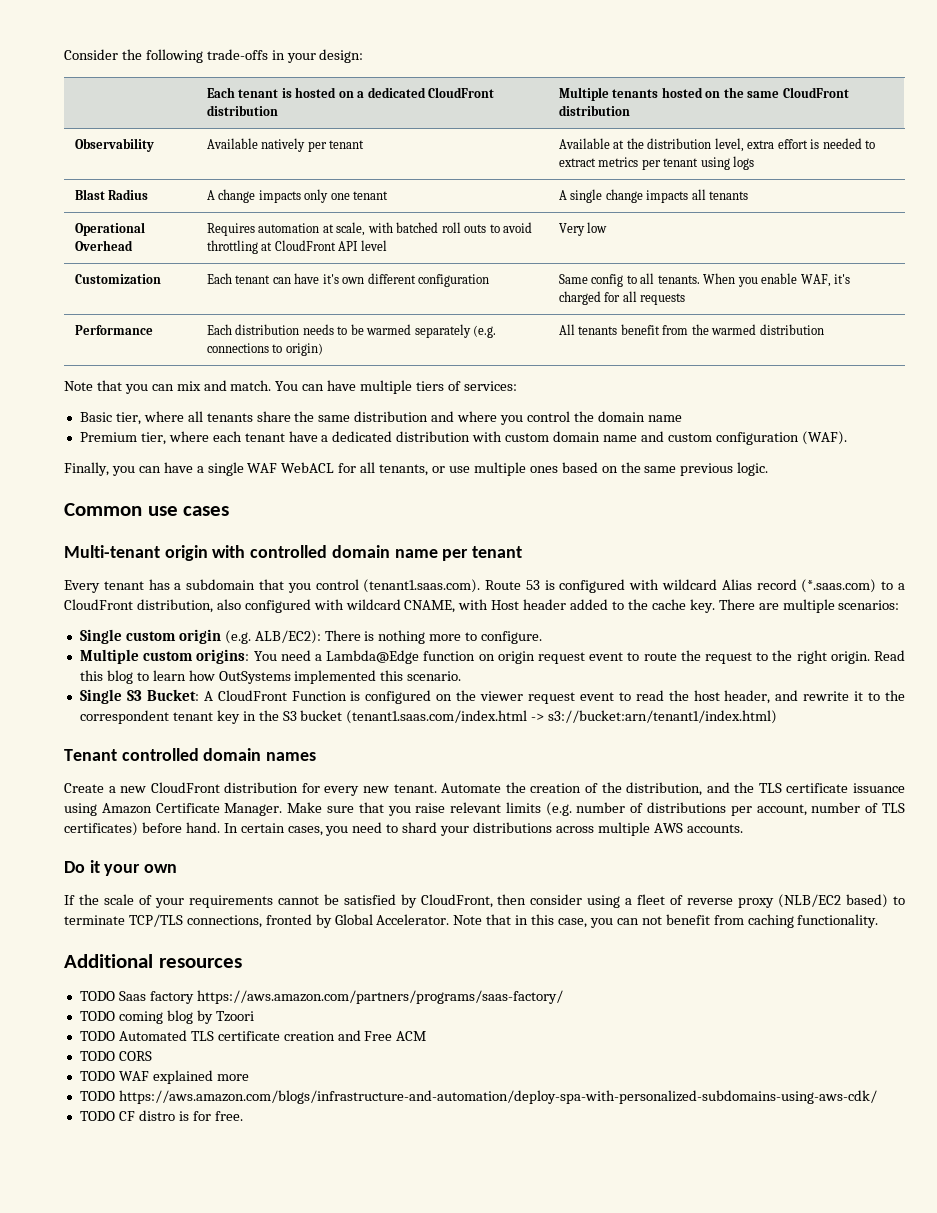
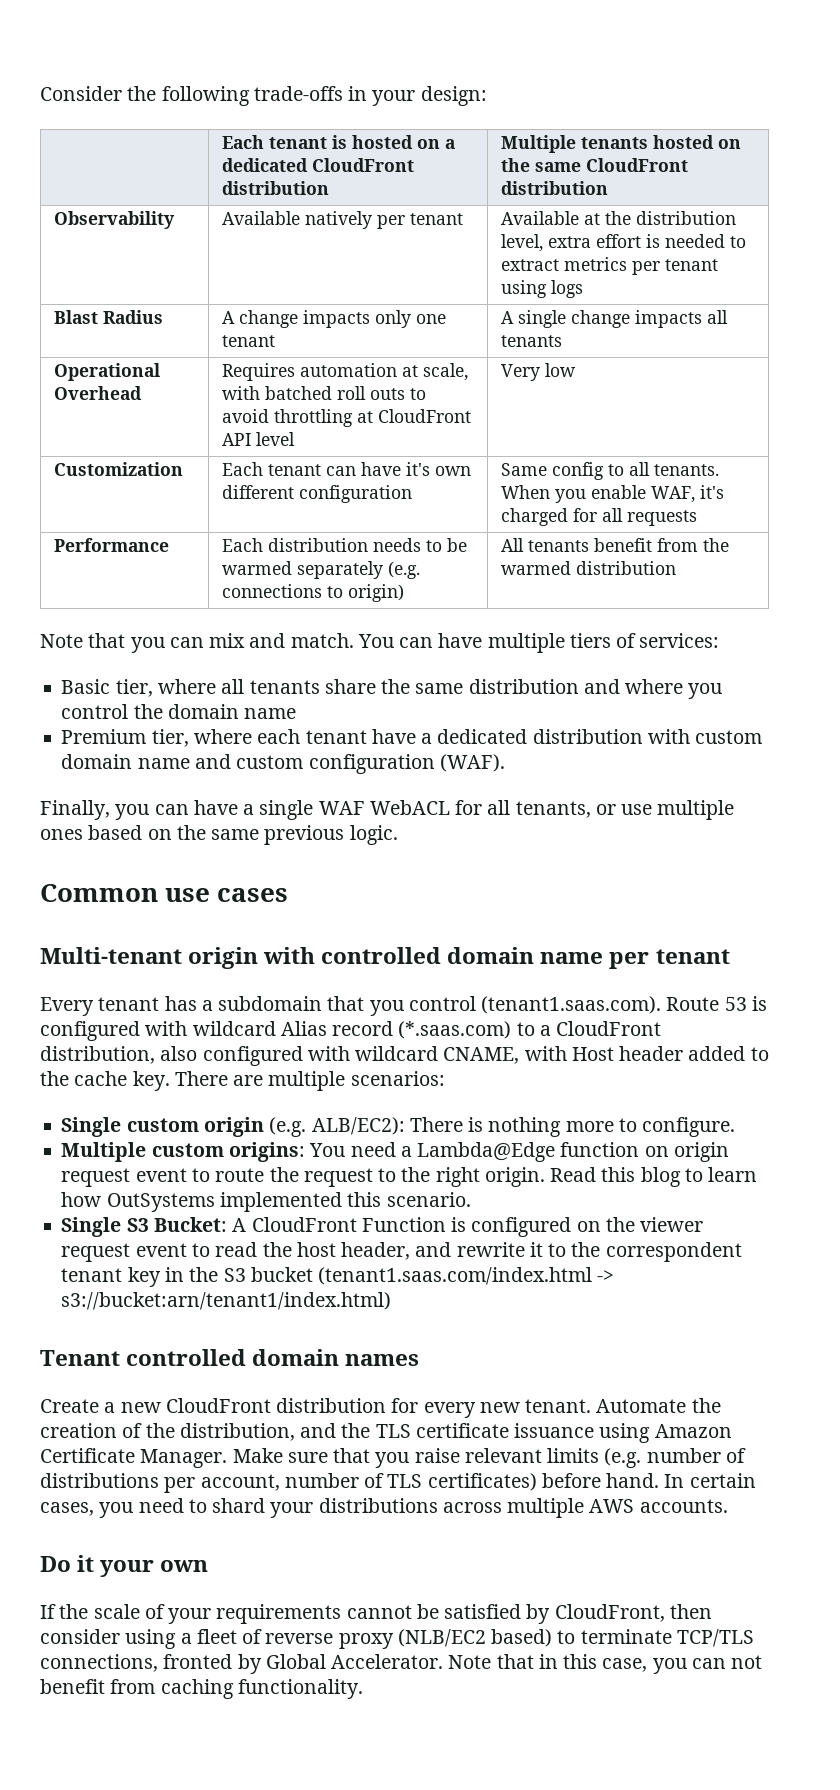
- Additional resources
- TODO Saas factory https://aws.amazon.com/partners/programs/saas-factory/
- TODO coming blog by Tzoori
- TODO Automated TLS certificate creation and Free ACM
- TODO CORS
- TODO WAF explained more
- TODO https://aws.amazon.com/blogs/infrastructure-and-automation/deploy-spa-with-personalized-subdomains-using-aws-cdk/
- TODO CF distro is for free.

